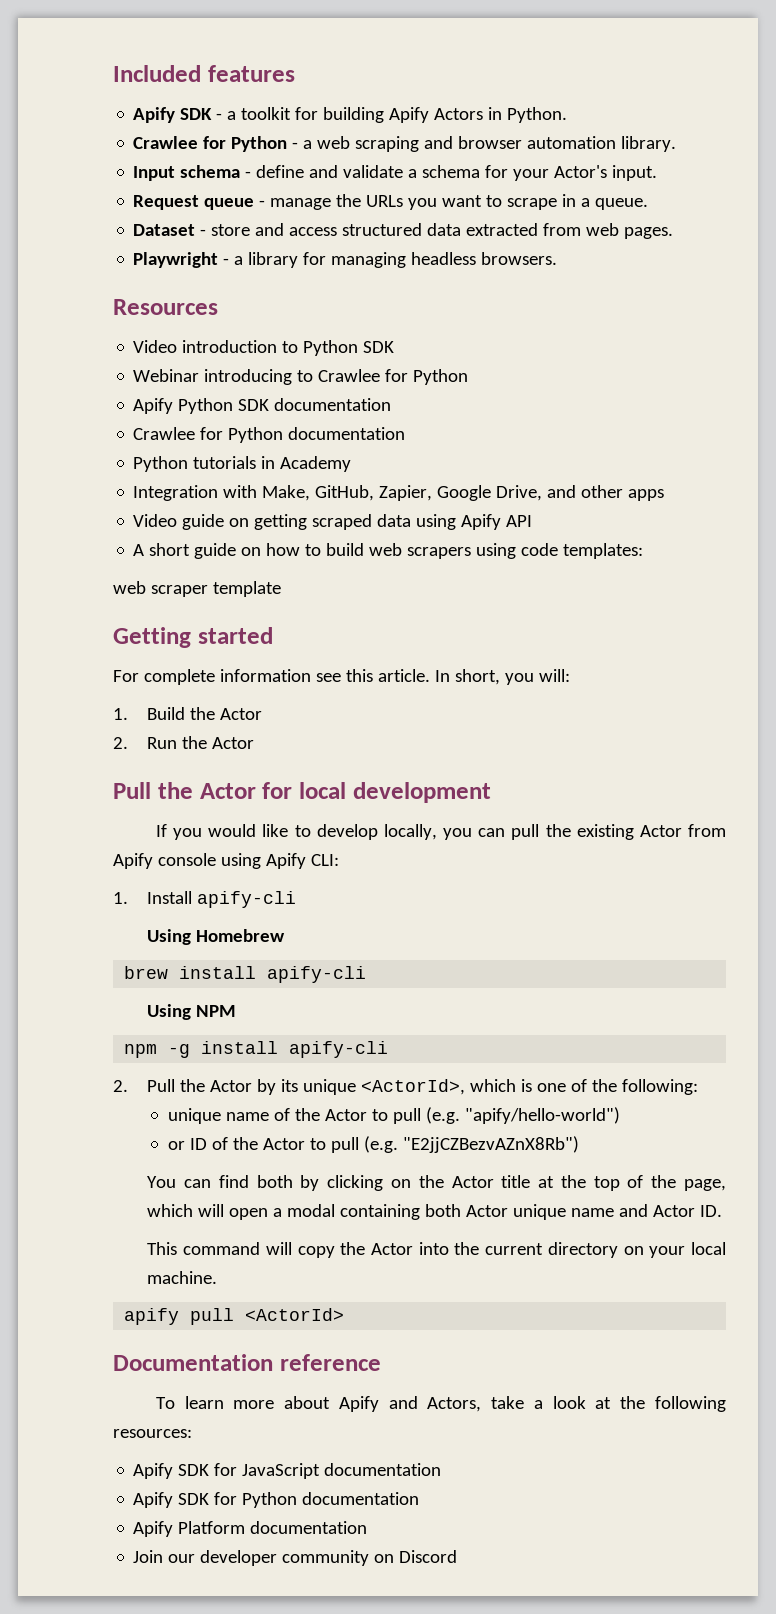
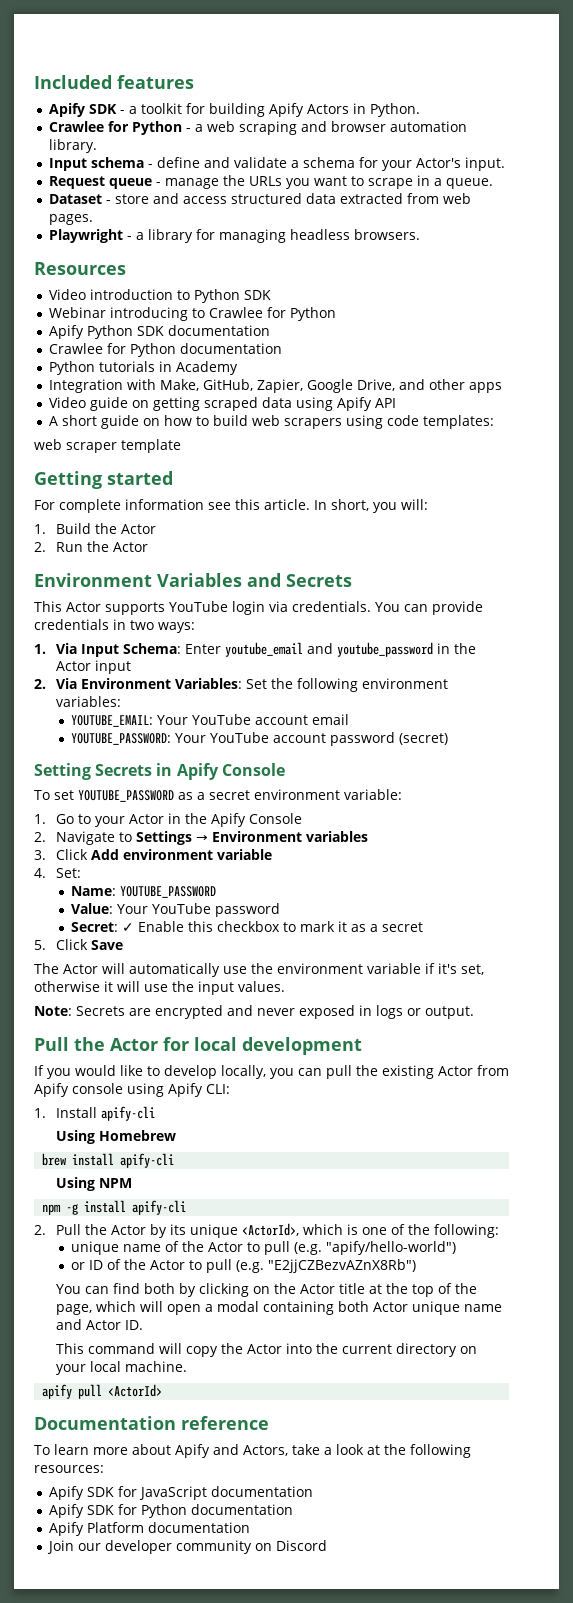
+ Environment Variables and Secrets
+ This Actor supports YouTube login via credentials. You can provide credentials in two ways:
+ 1. Via Input Schema: Enter youtube_email and youtube_password in the Actor input
+ 2. Via Environment Variables: Set the following environment variables:
+ YOUTUBE_EMAIL: Your YouTube account email
+ YOUTUBE_PASSWORD: Your YouTube account password (secret)
+ Setting Secrets in Apify Console
+ To set YOUTUBE_PASSWORD as a secret environment variable:
+ 1. Go to your Actor in the Apify Console
+ 2. Navigate to Settings → Environment variables
+ 3. Click Add environment variable
+ 4. Set:
+ Name: YOUTUBE_PASSWORD
+ Value: Your YouTube password
+ Secret: ✓ Enable this checkbox to mark it as a secret
+ 5. Click Save
+ The Actor will automatically use the environment variable if it's set, otherwise it will use the input values.
+ Note: Secrets are encrypted and never exposed in logs or output.

